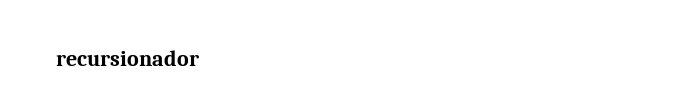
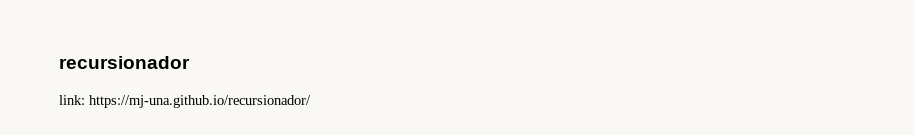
+ link: https://mj-una.github.io/recursionador/

